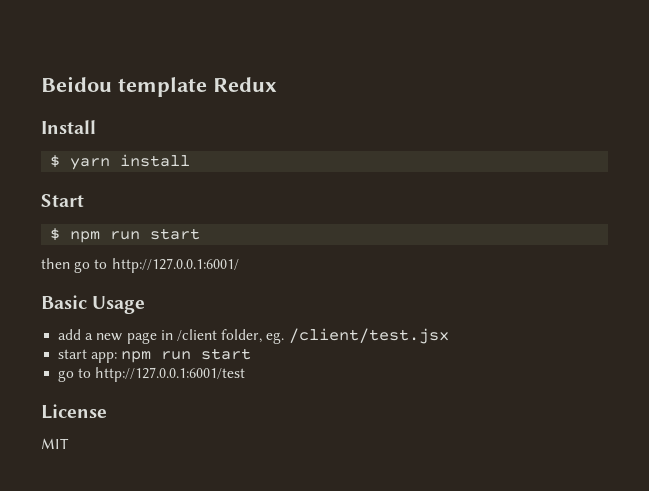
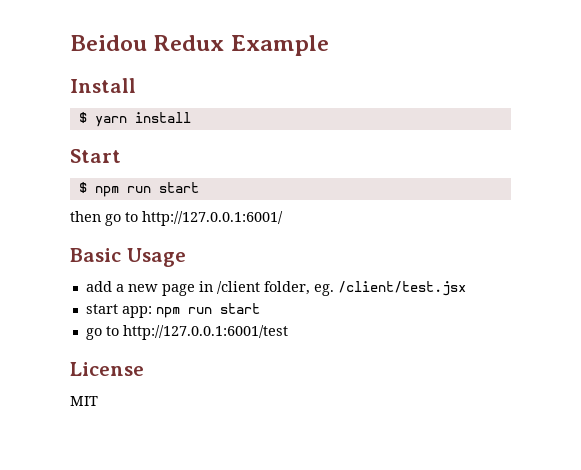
- Beidou template Redux
+ Beidou Redux Example

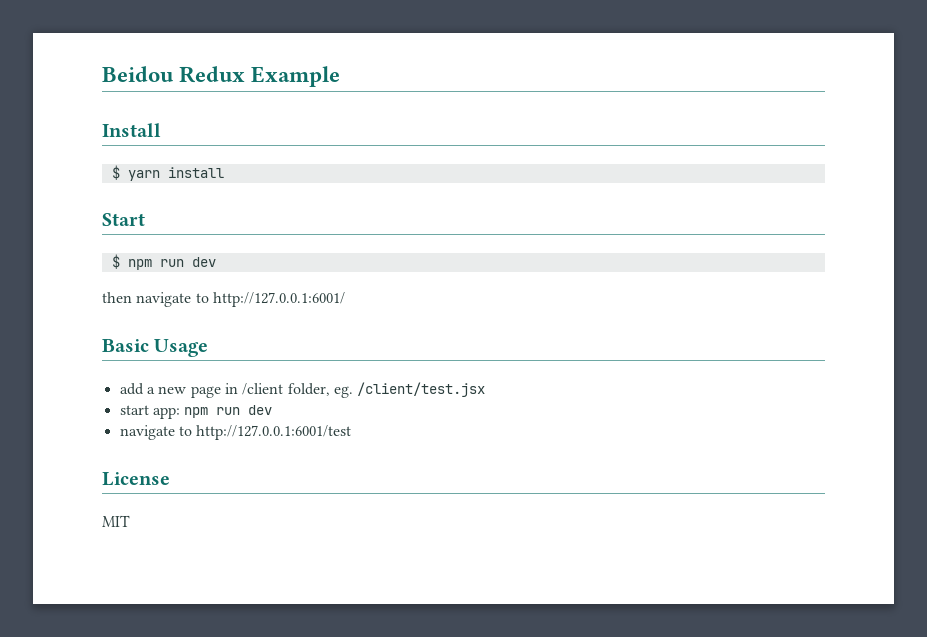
- $ npm run start
+ $ npm run dev
- then go to http://127.0.0.1:6001/
+ then navigate to http://127.0.0.1:6001/
- start app: npm run start
- go to http://127.0.0.1:6001/test
+ start app: npm run dev
+ navigate to http://127.0.0.1:6001/test

